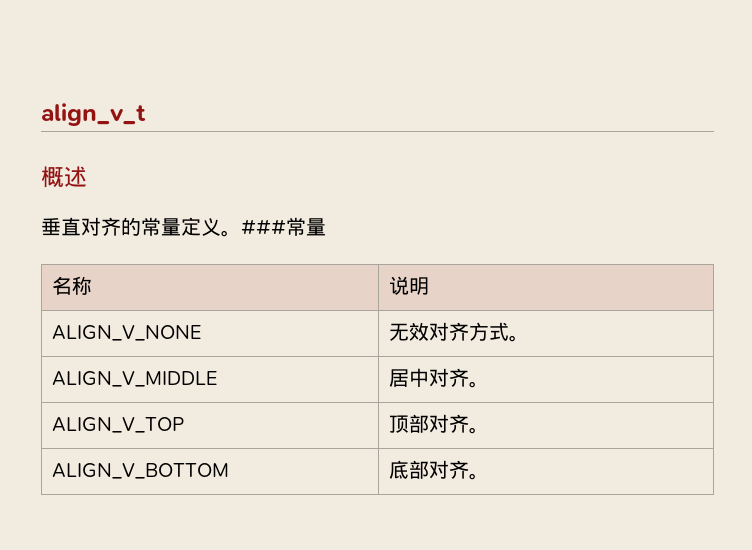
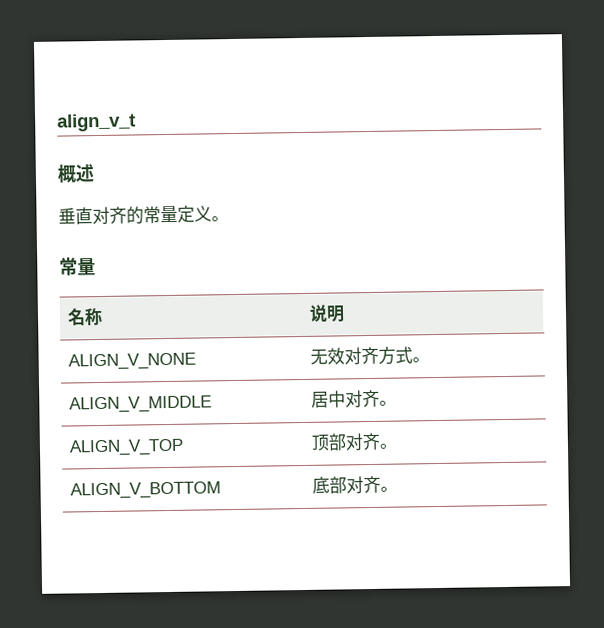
- 垂直对齐的常量定义。###常量
+ 垂直对齐的常量定义。
+ 常量

